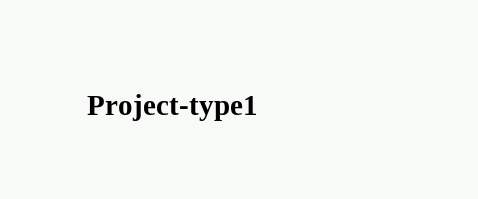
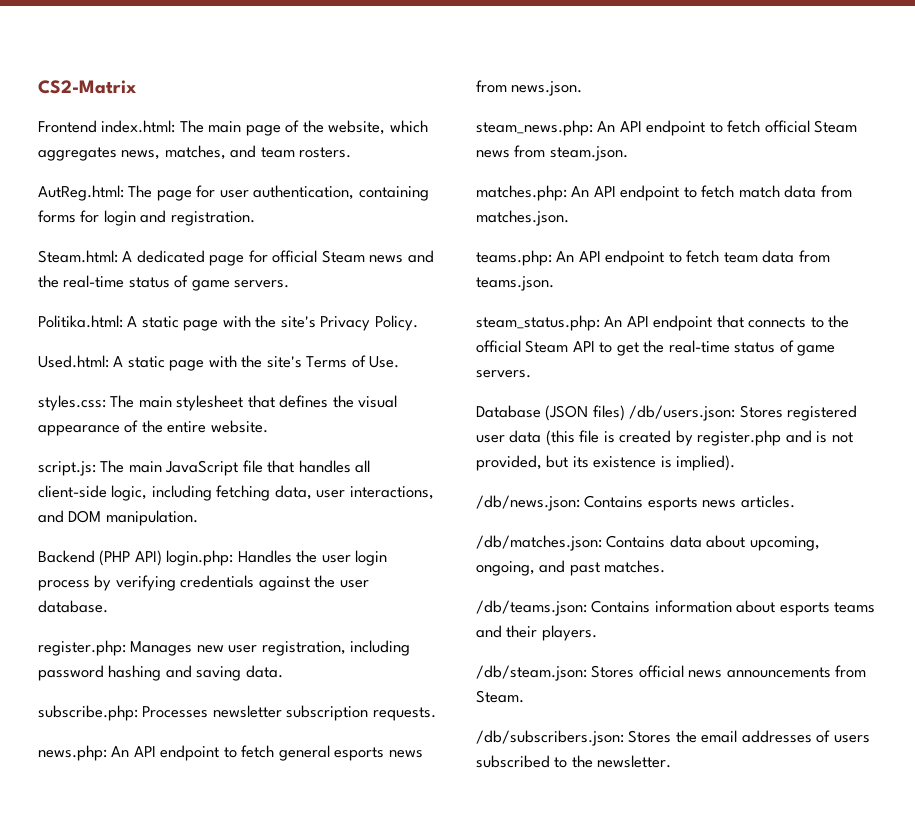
- Project-type1
+ CS2-Matrix
+ Frontend index.html: The main page of the website, which aggregates news, matches, and team rosters.
+ AutReg.html: The page for user authentication, containing forms for login and registration.
+ Steam.html: A dedicated page for official Steam news and the real-time status of game servers.
+ Politika.html: A static page with the site's Privacy Policy.
+ Used.html: A static page with the site's Terms of Use.
+ styles.css: The main stylesheet that defines the visual appearance of the entire website.
+ script.js: The main JavaScript file that handles all client-side logic, including fetching data, user interactions, and DOM manipulation.
+ Backend (PHP API) login.php: Handles the user login process by verifying credentials against the user database.
+ register.php: Manages new user registration, including password hashing and saving data.
+ subscribe.php: Processes newsletter subscription requests.
+ news.php: An API endpoint to fetch general esports news from news.json.
+ steam_news.php: An API endpoint to fetch official Steam news from steam.json.
+ matches.php: An API endpoint to fetch match data from matches.json.
+ teams.php: An API endpoint to fetch team data from teams.json.
+ steam_status.php: An API endpoint that connects to the official Steam API to get the real-time status of game servers.
+ Database (JSON files) /db/users.json: Stores registered user data (this file is created by register.php and is not provided, but its existence is implied).
+ /db/news.json: Contains esports news articles.
+ /db/matches.json: Contains data about upcoming, ongoing, and past matches.
+ /db/teams.json: Contains information about esports teams and their players.
+ /db/steam.json: Stores official news announcements from Steam.
+ /db/subscribers.json: Stores the email addresses of users subscribed to the newsletter.

